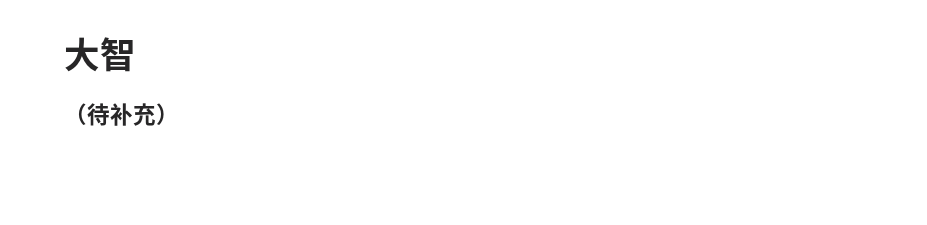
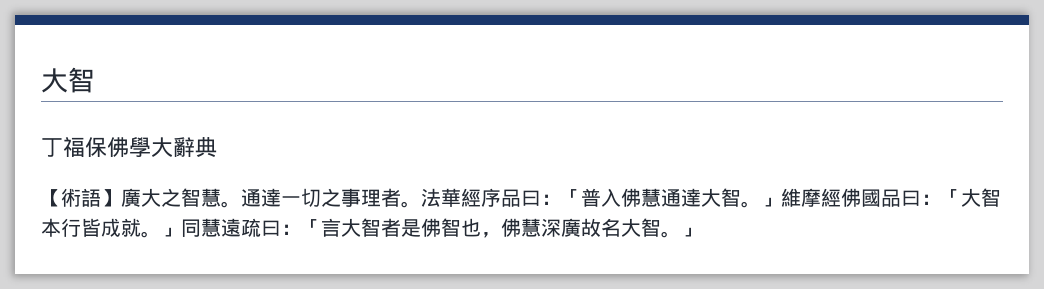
- （待补充）
+ 丁福保佛學大辭典
+ 【術語】廣大之智慧。通達一切之事理者。法華經序品曰：「普入佛慧通達大智。」維摩經佛國品曰：「大智本行皆成就。」同慧遠疏曰：「言大智者是佛智也，佛慧深廣故名大智。」

